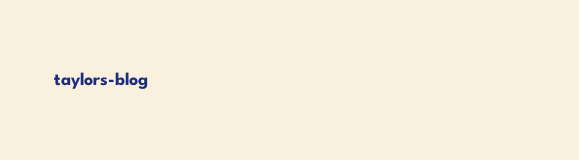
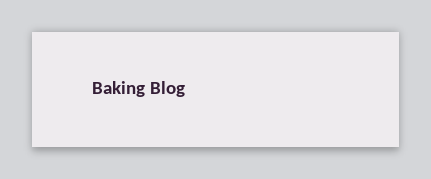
- taylors-blog
+ Baking Blog

